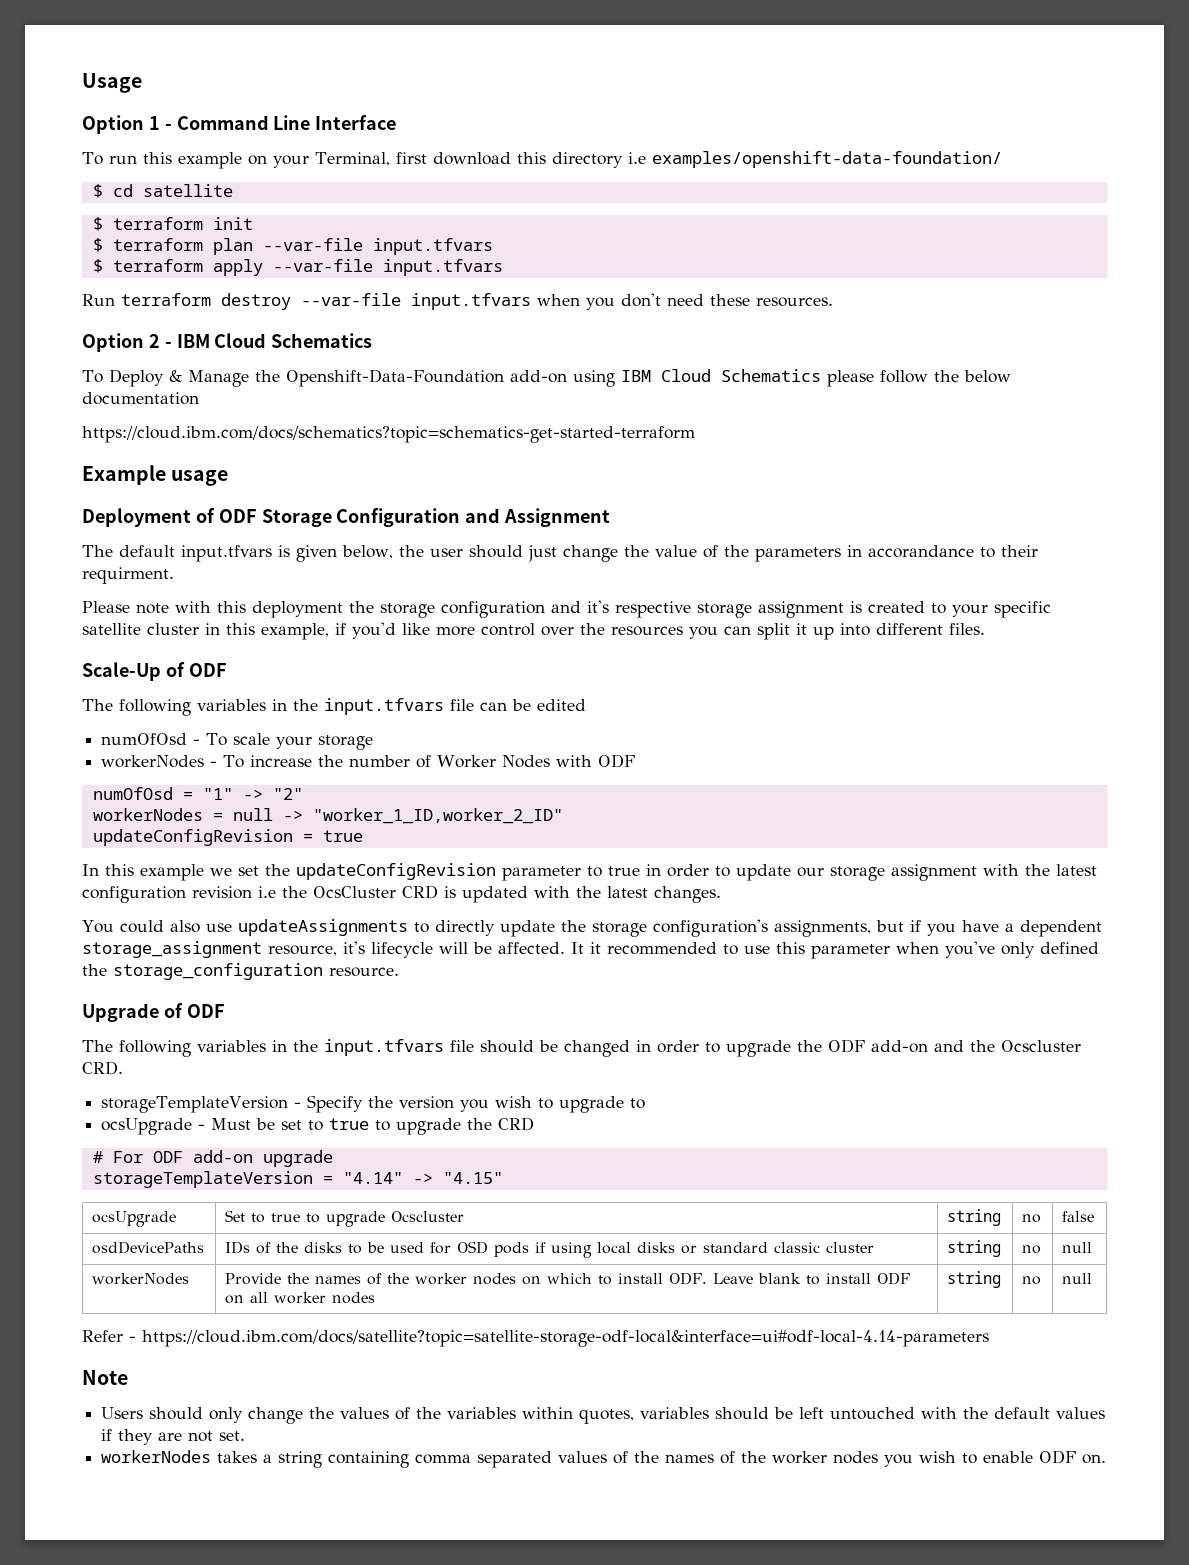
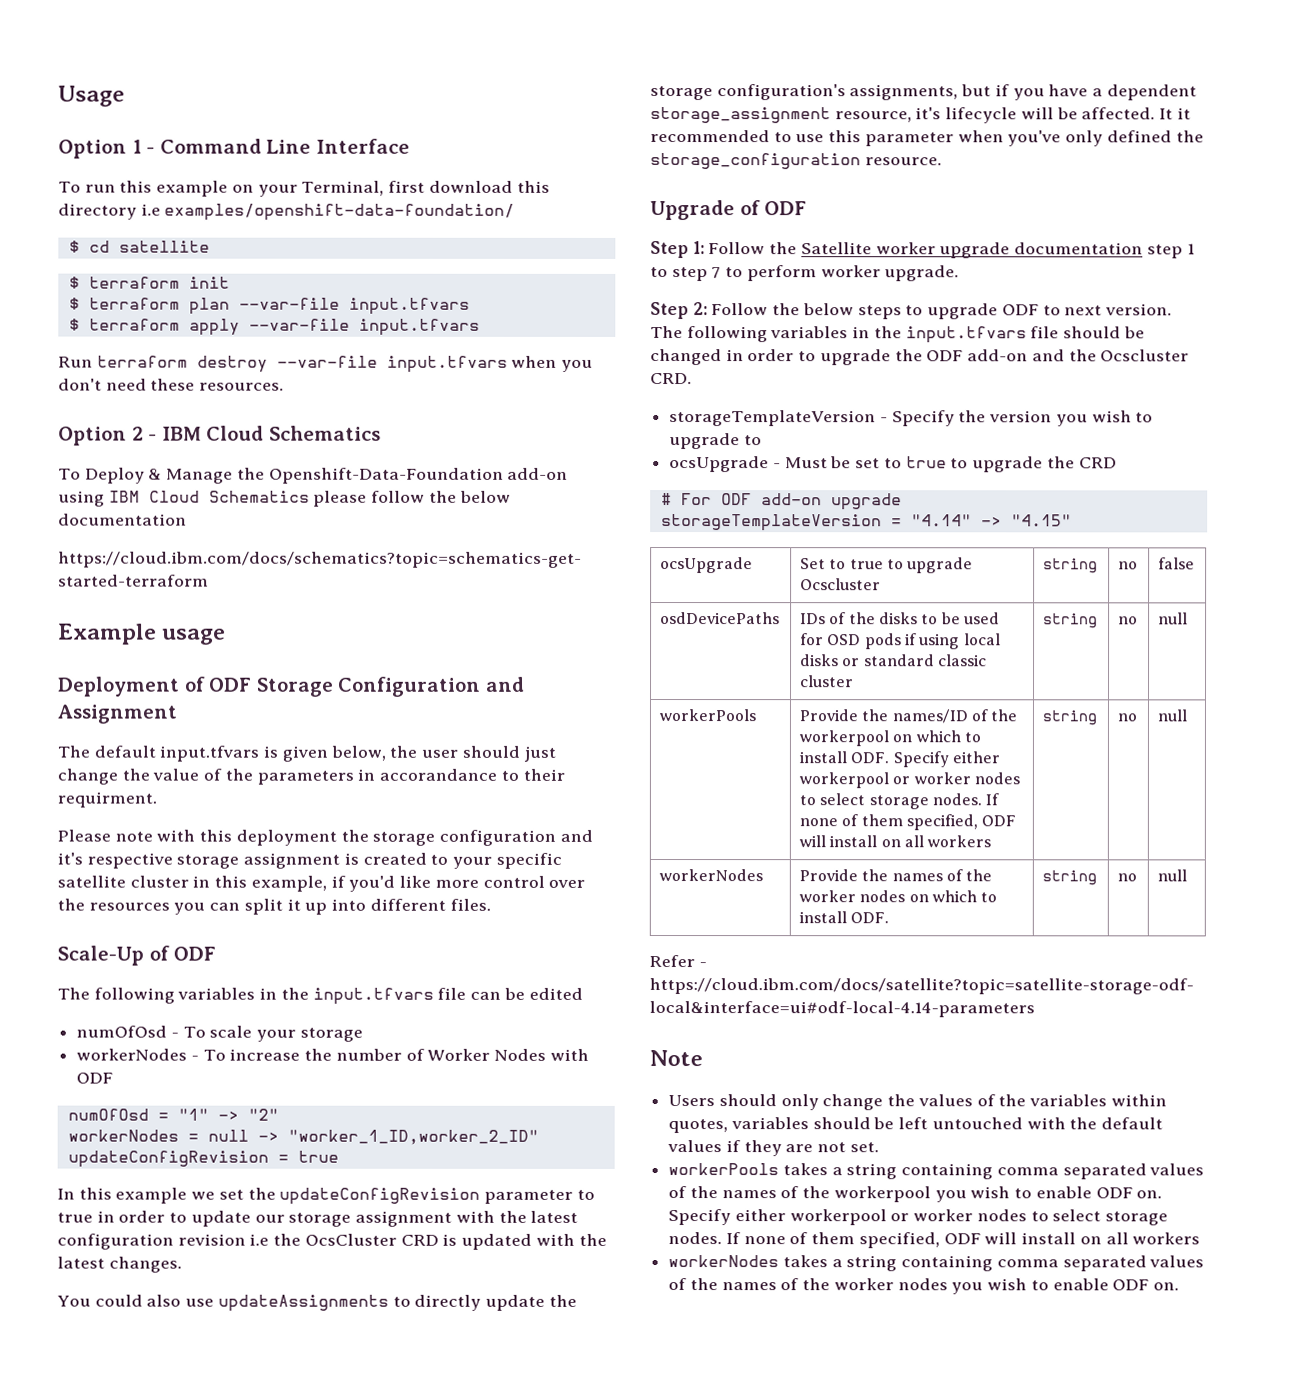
+ Step 1: Follow the Satellite worker upgrade documentation step 1 to step 7 to perform worker upgrade.
+ Step 2: Follow the below steps to upgrade ODF to next version.
+ workerPools | Provide the names/ID of the workerpool on which to install ODF. Specify either workerpool or worker nodes to select storage nodes. If none of them specified, ODF will install on all workers | string | no | null
- workerNodes | Provide the names of the worker nodes on which to install ODF. Leave blank to install ODF on all worker nodes | string | no | null
+ workerNodes | Provide the names of the worker nodes on which to install ODF. | string | no | null
+ workerPools takes a string containing comma separated values of the names of the workerpool you wish to enable ODF on. Specify either workerpool or worker nodes to select storage nodes. If none of them specified, ODF will install on all workers

